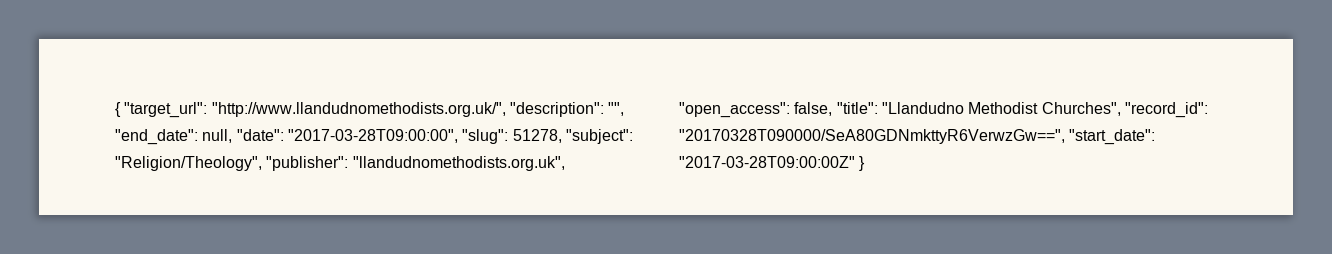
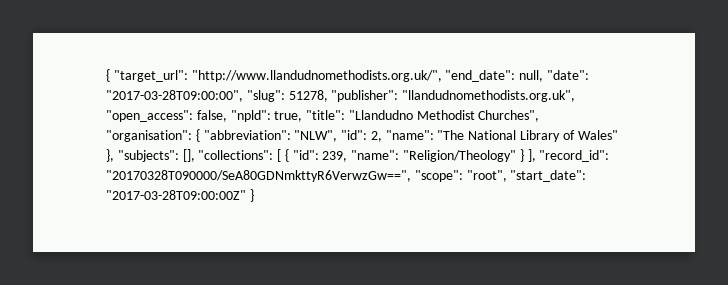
- { "target_url": "http://www.llandudnomethodists.org.uk/", "description": "", "end_date": null, "date": "2017-03-28T09:00:00", "slug": 51278, "subject": "Religion/Theology", "publisher": "llandudnomethodists.org.uk", "open_access": false, "title": "Llandudno Methodist Churches", "record_id": "20170328T090000/SeA80GDNmkttyR6VerwzGw==", "start_date": "2017-03-28T09:00:00Z" }
+ { "target_url": "http://www.llandudnomethodists.org.uk/", "end_date": null, "date": "2017-03-28T09:00:00", "slug": 51278, "publisher": "llandudnomethodists.org.uk", "open_access": false, "npld": true, "title": "Llandudno Methodist Churches", "organisation": { "abbreviation": "NLW", "id": 2, "name": "The National Library of Wales" }, "subjects": [], "collections": [ { "id": 239, "name": "Religion/Theology" } ], "record_id": "20170328T090000/SeA80GDNmkttyR6VerwzGw==", "scope": "root", "start_date": "2017-03-28T09:00:00Z" }

